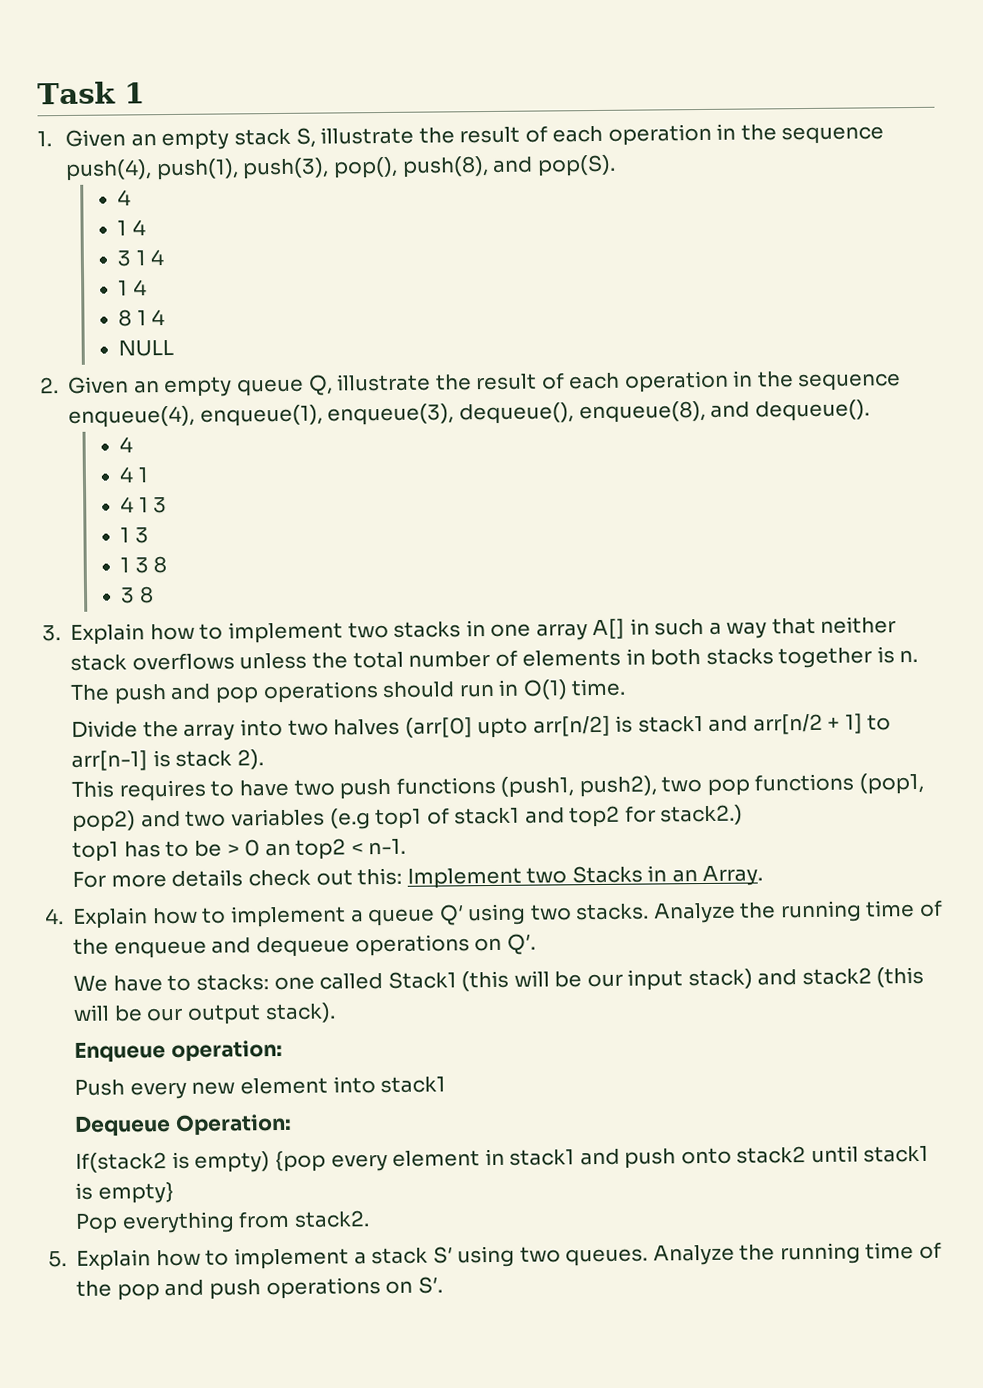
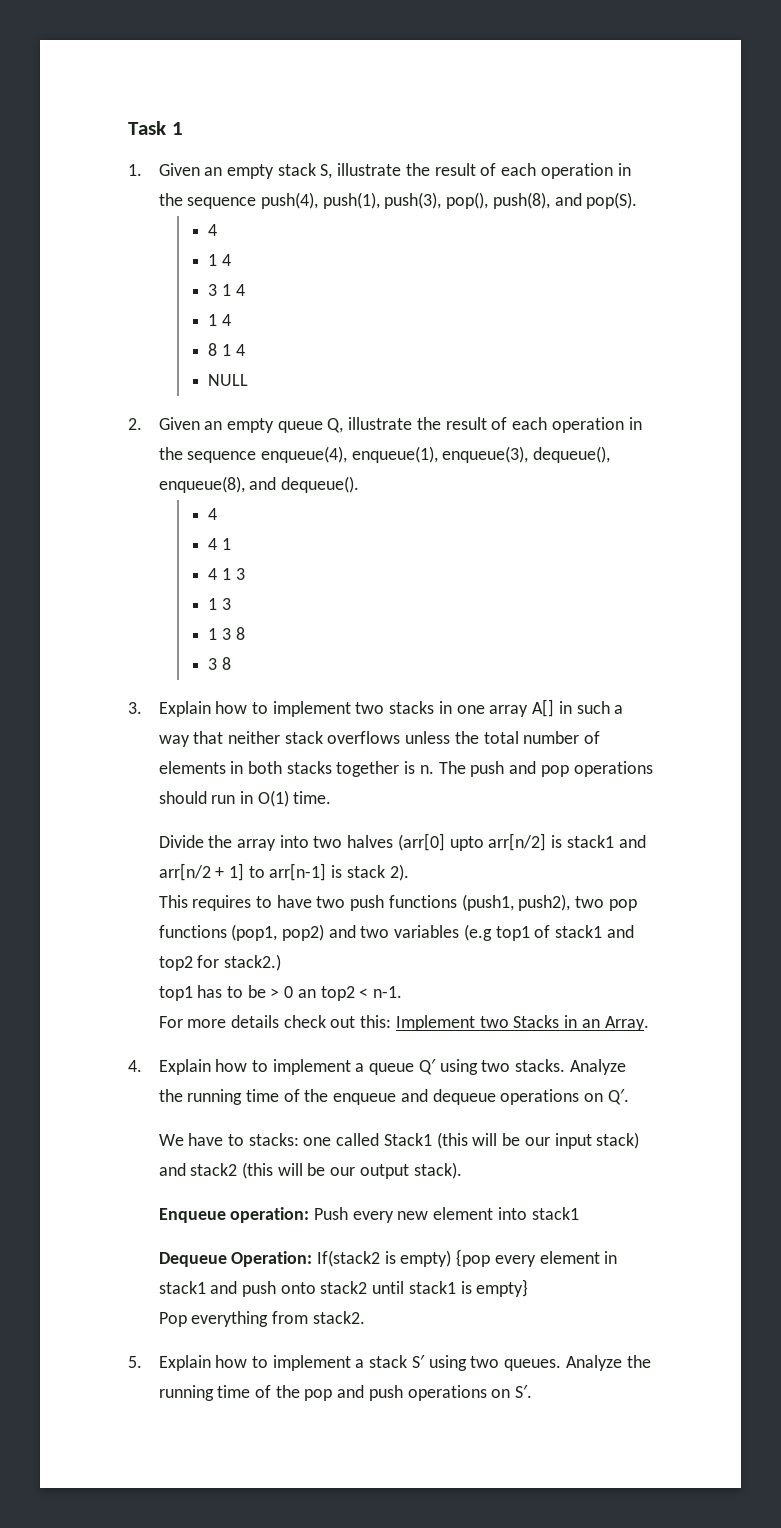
- Enqueue operation:
- Push every new element into stack1
+ Enqueue operation: Push every new element into stack1
- Dequeue Operation:
- If(stack2 is empty) {pop every element in stack1 and push onto stack2 until stack1 is empty}
+ Dequeue Operation: If(stack2 is empty) {pop every element in stack1 and push onto stack2 until stack1 is empty}

